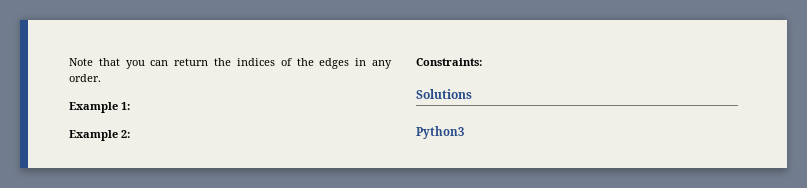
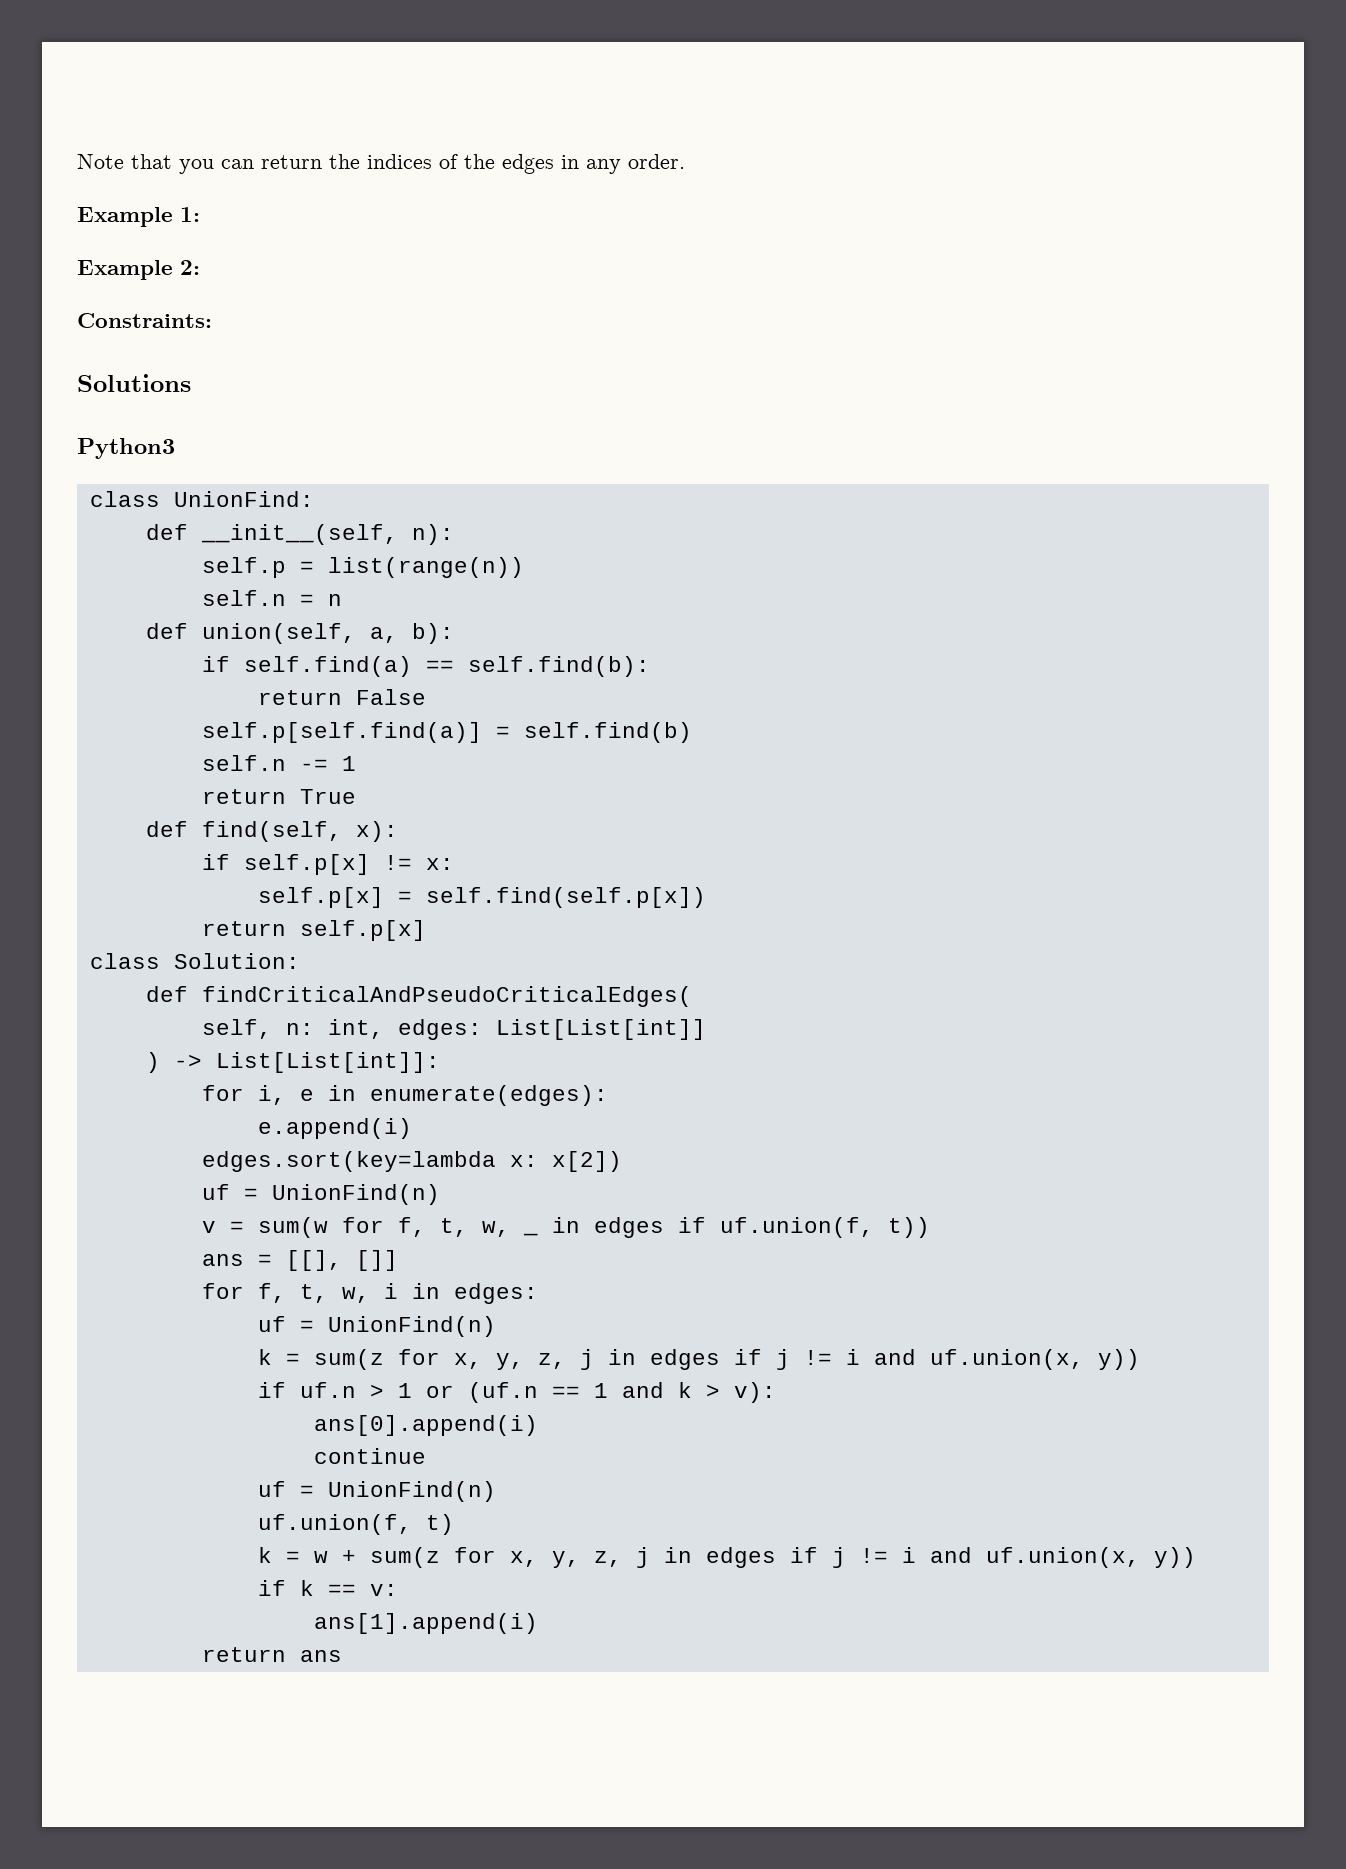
+ class UnionFind:
+ def __init__(self, n):
+ self.p = list(range(n))
+ self.n = n
+ def union(self, a, b):
+ if self.find(a) == self.find(b):
+ return False
+ self.p[self.find(a)] = self.find(b)
+ self.n -= 1
+ return True
+ def find(self, x):
+ if self.p[x] != x:
+ self.p[x] = self.find(self.p[x])
+ return self.p[x]
+ class Solution:
+ def findCriticalAndPseudoCriticalEdges(
+ self, n: int, edges: List[List[int]]
+ ) -> List[List[int]]:
+ for i, e in enumerate(edges):
+ e.append(i)
+ edges.sort(key=lambda x: x[2])
+ uf = UnionFind(n)
+ v = sum(w for f, t, w, _ in edges if uf.union(f, t))
+ ans = [[], []]
+ for f, t, w, i in edges:
+ uf = UnionFind(n)
+ k = sum(z for x, y, z, j in edges if j != i and uf.union(x, y))
+ if uf.n > 1 or (uf.n == 1 and k > v):
+ ans[0].append(i)
+ continue
+ uf = UnionFind(n)
+ uf.union(f, t)
+ k = w + sum(z for x, y, z, j in edges if j != i and uf.union(x, y))
+ if k == v:
+ ans[1].append(i)
+ return ans

